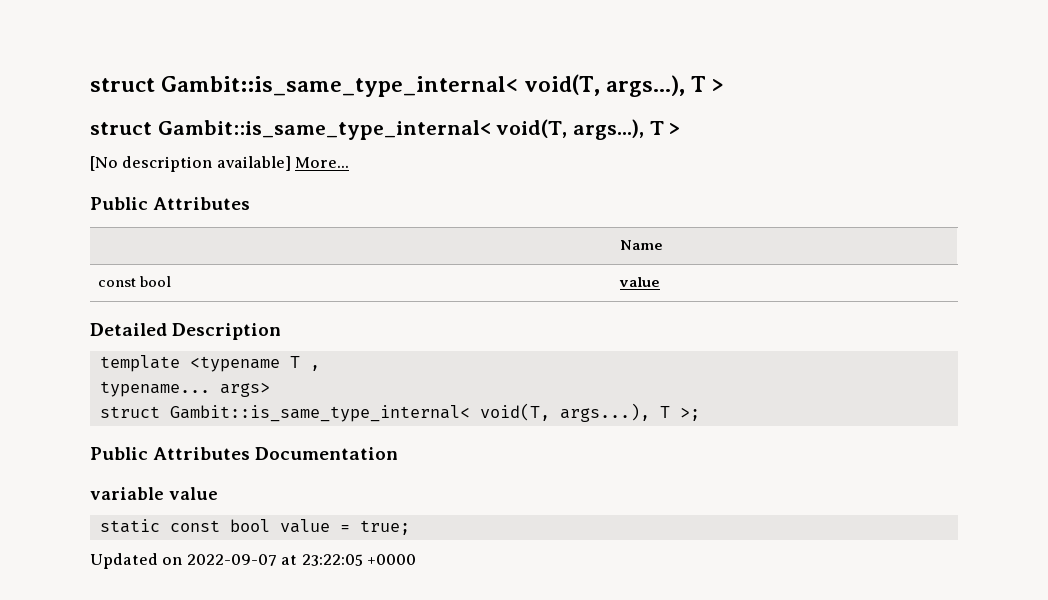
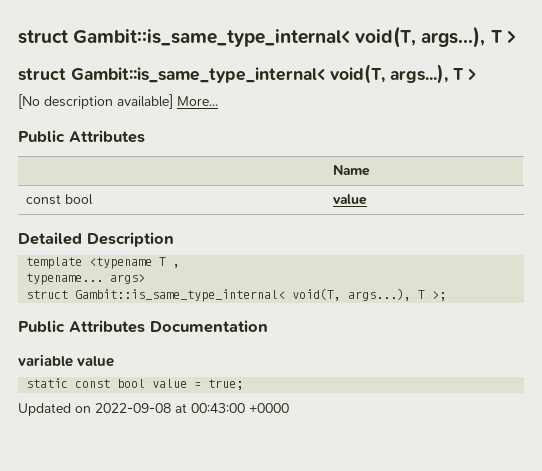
- Updated on 2022-09-07 at 23:22:05 +0000
+ Updated on 2022-09-08 at 00:43:00 +0000

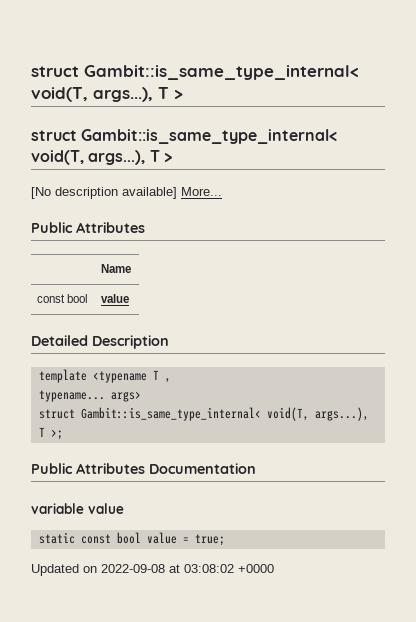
- Updated on 2022-09-08 at 00:43:00 +0000
+ Updated on 2022-09-08 at 03:08:02 +0000

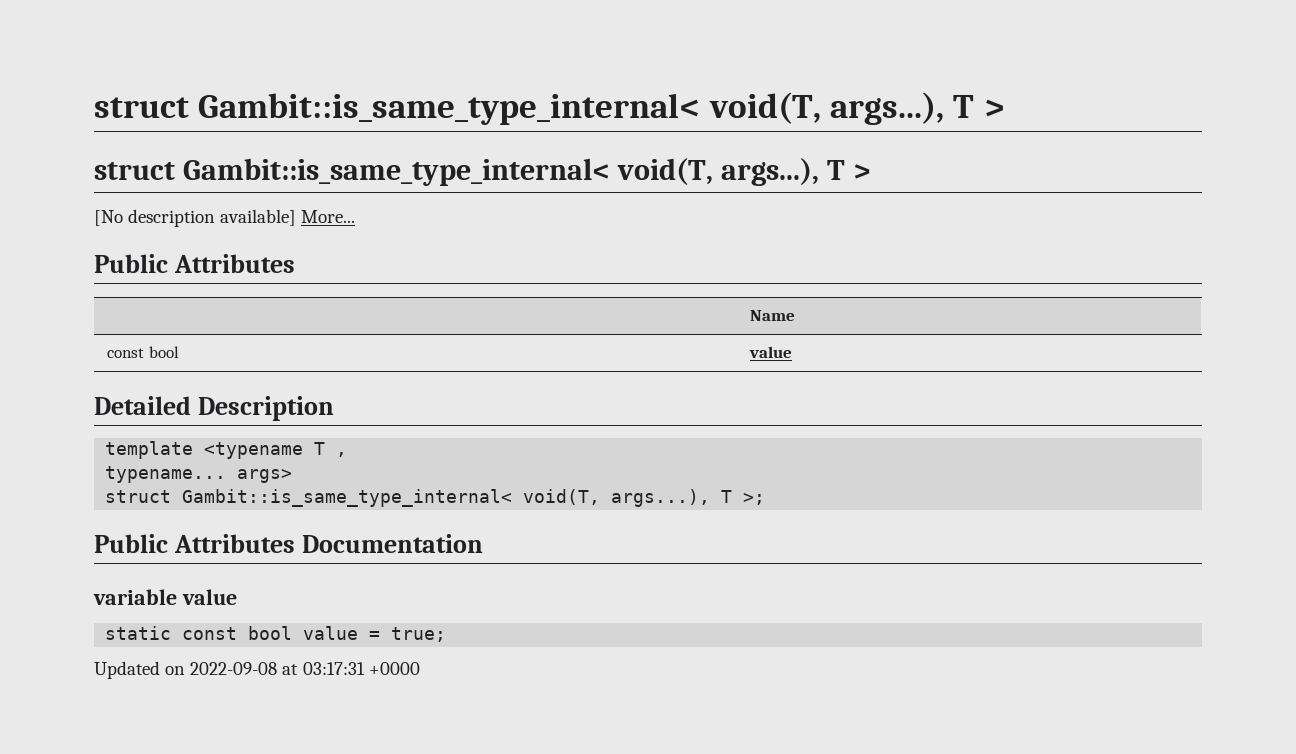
- Updated on 2022-09-08 at 03:08:02 +0000
+ Updated on 2022-09-08 at 03:17:31 +0000

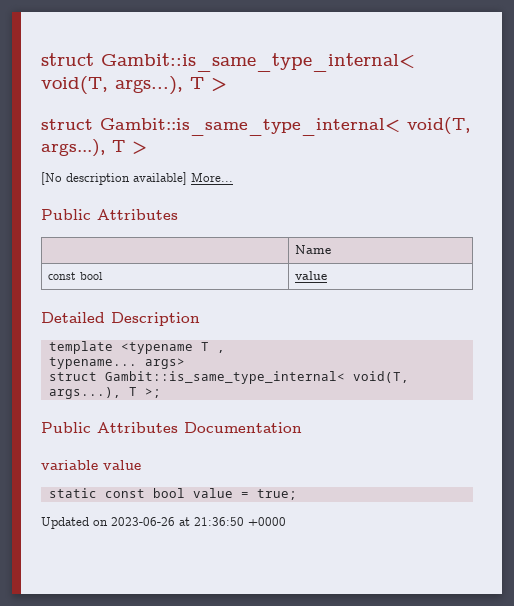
- Updated on 2022-09-08 at 03:17:31 +0000
+ Updated on 2023-06-26 at 21:36:50 +0000

